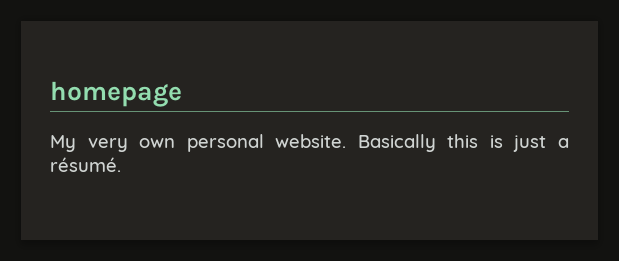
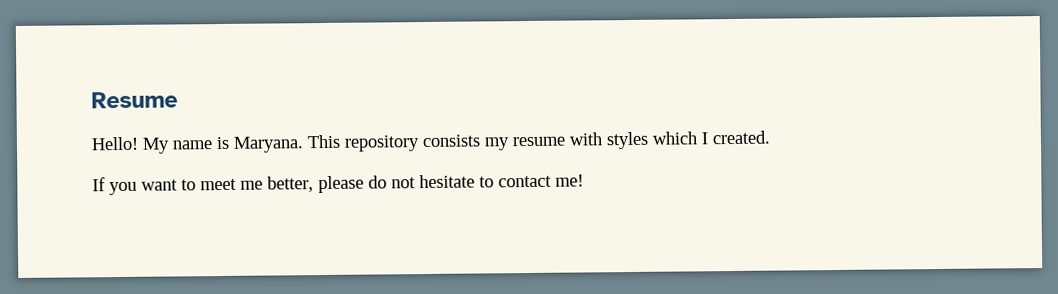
- homepage
- My very own personal website. Basically this is just a résumé.
+ Resume
+ Hello! My name is Maryana. This repository consists my resume with styles which I created.
+ If you want to meet me better, please do not hesitate to contact me!

